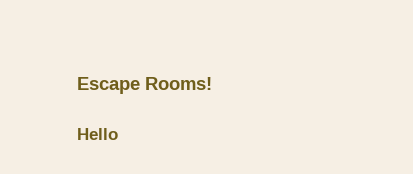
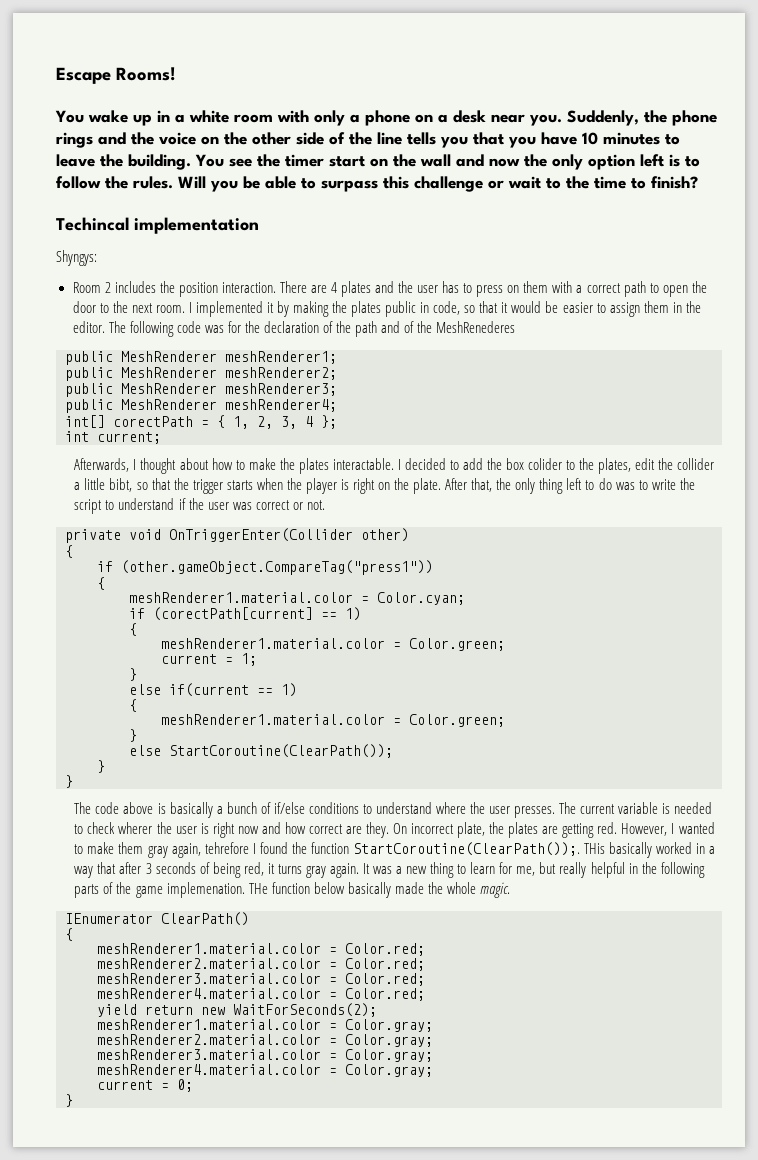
- Hello
+ You wake up in a white room with only a phone on a desk near you. Suddenly, the phone rings and the voice on the other side of the line tells you that you have 10 minutes to leave the building. You see the timer start on the wall and now the only option left is to follow the rules. Will you be able to surpass this challenge or wait to the time to finish?
+ Techincal implementation
+ Shyngys:
+ Room 2 includes the position interaction. There are 4 plates and the user has to press on them with a correct path to open the door to the next room. I implemented it by making the plates public in code, so that it would be easier to assign them in the editor. The following code was for the declaration of the path and of the MeshRenederes
+ public MeshRenderer meshRenderer1;
+ public MeshRenderer meshRenderer2;
+ public MeshRenderer meshRenderer3;
+ public MeshRenderer meshRenderer4;
+ int[] corectPath = { 1, 2, 3, 4 };
+ int current;
+ Afterwards, I thought about how to make the plates interactable. I decided to add the box colider to the plates, edit the collider a little bibt, so that the trigger starts when the player is right on the plate. After that, the only thing left to do was to write the script to understand if the user was correct or not.
+ private void OnTriggerEnter(Collider other)
+ {
+ if (other.gameObject.CompareTag("press1"))
+ {
+ meshRenderer1.material.color = Color.cyan;
+ if (corectPath[current] == 1)
+ {
+ meshRenderer1.material.color = Color.green;
+ current = 1;
+ }
+ else if(current == 1)
+ {
+ meshRenderer1.material.color = Color.green;
+ }
+ else StartCoroutine(ClearPath());
+ }
+ }
+ The code above is basically a bunch of if/else conditions to understand where the user presses. The current variable is needed to check wherer the user is right now and how correct are they. On incorrect plate, the plates are getting red. However, I wanted to make them gray again, tehrefore I found the function StartCoroutine(ClearPath());. THis basically worked in a way that after 3 seconds of being red, it turns gray again. It was a new thing to learn for me, but really helpful in the following parts of the game implemenation. THe function below basically made the whole magic.
+ IEnumerator ClearPath()
+ {
+ meshRenderer1.material.color = Color.red;
+ meshRenderer2.material.color = Color.red;
+ meshRenderer3.material.color = Color.red;
+ meshRenderer4.material.color = Color.red;
+ yield return new WaitForSeconds(2);
+ meshRenderer1.material.color = Color.gray;
+ meshRenderer2.material.color = Color.gray;
+ meshRenderer3.material.color = Color.gray;
+ meshRenderer4.material.color = Color.gray;
+ current = 0;
+ }

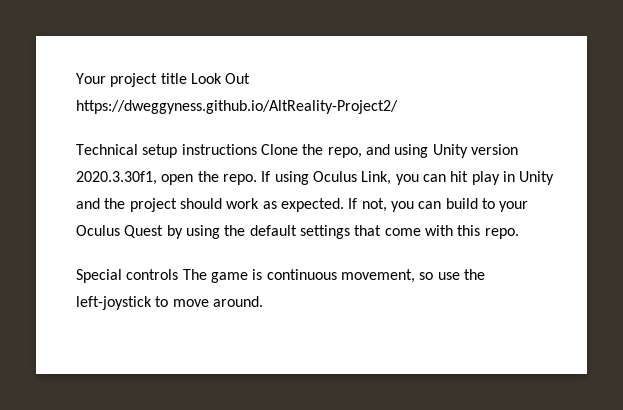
- Escape Rooms!
- You wake up in a white room with only a phone on a desk near you. Suddenly, the phone rings and the voice on the other side of the line tells you that you have 10 minutes to leave the building. You see the timer start on the wall and now the only option left is to follow the rules. Will you be able to surpass this challenge or wait to the time to finish?
- Techincal implementation
- Shyngys:
- Room 2 includes the position interaction. There are 4 plates and the user has to press on them with a correct path to open the door to the next room. I implemented it by making the plates public in code, so that it would be easier to assign them in the editor. The following code was for the declaration of the path and of the MeshRenederes
- public MeshRenderer meshRenderer1;
- public MeshRenderer meshRenderer2;
- public MeshRenderer meshRenderer3;
- public MeshRenderer meshRenderer4;
- int[] corectPath = { 1, 2, 3, 4 };
- int current;
- Afterwards, I thought about how to make the plates interactable. I decided to add the box colider to the plates, edit the collider a little bibt, so that the trigger starts when the player is right on the plate. After that, the only thing left to do was to write the script to understand if the user was correct or not.
- private void OnTriggerEnter(Collider other)
- {
- if (other.gameObject.CompareTag("press1"))
- {
- meshRenderer1.material.color = Color.cyan;
- if (corectPath[current] == 1)
- {
- meshRenderer1.material.color = Color.green;
- current = 1;
- }
- else if(current == 1)
- {
- meshRenderer1.material.color = Color.green;
- }
- else StartCoroutine(ClearPath());
- }
- }
- The code above is basically a bunch of if/else conditions to understand where the user presses. The current variable is needed to check wherer the user is right now and how correct are they. On incorrect plate, the plates are getting red. However, I wanted to make them gray again, tehrefore I found the function StartCoroutine(ClearPath());. THis basically worked in a way that after 3 seconds of being red, it turns gray again. It was a new thing to learn for me, but really helpful in the following parts of the game implemenation. THe function below basically made the whole magic.
- IEnumerator ClearPath()
- {
- meshRenderer1.material.color = Color.red;
- meshRenderer2.material.color = Color.red;
- meshRenderer3.material.color = Color.red;
- meshRenderer4.material.color = Color.red;
- yield return new WaitForSeconds(2);
- meshRenderer1.material.color = Color.gray;
- meshRenderer2.material.color = Color.gray;
- meshRenderer3.material.color = Color.gray;
- meshRenderer4.material.color = Color.gray;
- current = 0;
- }
+ Your project title Look Out https://dweggyness.github.io/AltReality-Project2/
+ Technical setup instructions Clone the repo, and using Unity version 2020.3.30f1, open the repo. If using Oculus Link, you can hit play in Unity and the project should work as expected. If not, you can build to your Oculus Quest by using the default settings that come with this repo.
+ Special controls The game is continuous movement, so use the left-joystick to move around.

